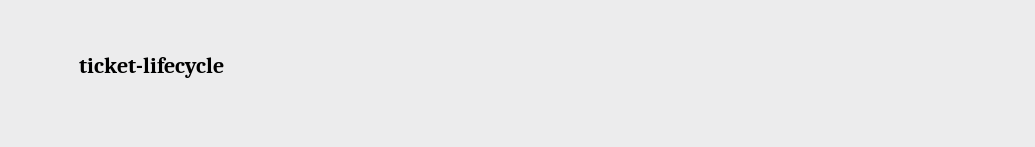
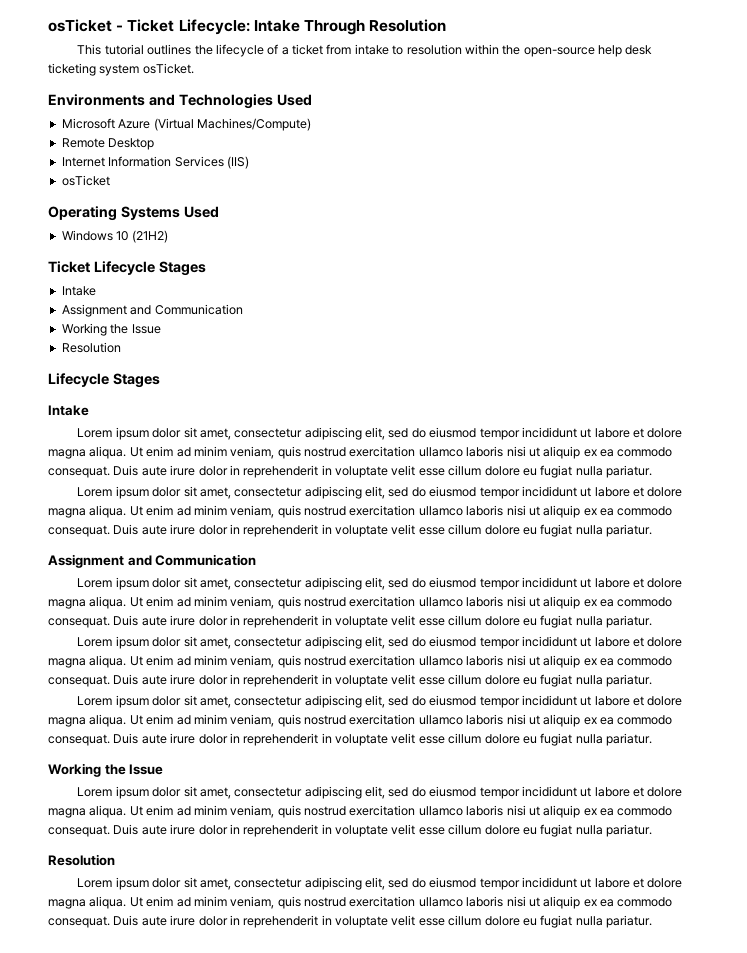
- ticket-lifecycle
+ osTicket - Ticket Lifecycle: Intake Through Resolution
+ This tutorial outlines the lifecycle of a ticket from intake to resolution within the open-source help desk ticketing system osTicket.
+ Environments and Technologies Used
+ Microsoft Azure (Virtual Machines/Compute)
+ Remote Desktop
+ Internet Information Services (IIS)
+ osTicket
+ Operating Systems Used
+ Windows 10 (21H2)
+ Ticket Lifecycle Stages
+ Intake
+ Assignment and Communication
+ Working the Issue
+ Resolution
+ Lifecycle Stages
+ Intake
+ Lorem ipsum dolor sit amet, consectetur adipiscing elit, sed do eiusmod tempor incididunt ut labore et dolore magna aliqua. Ut enim ad minim veniam, quis nostrud exercitation ullamco laboris nisi ut aliquip ex ea commodo consequat. Duis aute irure dolor in reprehenderit in voluptate velit esse cillum dolore eu fugiat nulla pariatur.
+ Lorem ipsum dolor sit amet, consectetur adipiscing elit, sed do eiusmod tempor incididunt ut labore et dolore magna aliqua. Ut enim ad minim veniam, quis nostrud exercitation ullamco laboris nisi ut aliquip ex ea commodo consequat. Duis aute irure dolor in reprehenderit in voluptate velit esse cillum dolore eu fugiat nulla pariatur.
+ Assignment and Communication
+ Lorem ipsum dolor sit amet, consectetur adipiscing elit, sed do eiusmod tempor incididunt ut labore et dolore magna aliqua. Ut enim ad minim veniam, quis nostrud exercitation ullamco laboris nisi ut aliquip ex ea commodo consequat. Duis aute irure dolor in reprehenderit in voluptate velit esse cillum dolore eu fugiat nulla pariatur.
+ Lorem ipsum dolor sit amet, consectetur adipiscing elit, sed do eiusmod tempor incididunt ut labore et dolore magna aliqua. Ut enim ad minim veniam, quis nostrud exercitation ullamco laboris nisi ut aliquip ex ea commodo consequat. Duis aute irure dolor in reprehenderit in voluptate velit esse cillum dolore eu fugiat nulla pariatur.
+ Lorem ipsum dolor sit amet, consectetur adipiscing elit, sed do eiusmod tempor incididunt ut labore et dolore magna aliqua. Ut enim ad minim veniam, quis nostrud exercitation ullamco laboris nisi ut aliquip ex ea commodo consequat. Duis aute irure dolor in reprehenderit in voluptate velit esse cillum dolore eu fugiat nulla pariatur.
+ Working the Issue
+ Lorem ipsum dolor sit amet, consectetur adipiscing elit, sed do eiusmod tempor incididunt ut labore et dolore magna aliqua. Ut enim ad minim veniam, quis nostrud exercitation ullamco laboris nisi ut aliquip ex ea commodo consequat. Duis aute irure dolor in reprehenderit in voluptate velit esse cillum dolore eu fugiat nulla pariatur.
+ Resolution
+ Lorem ipsum dolor sit amet, consectetur adipiscing elit, sed do eiusmod tempor incididunt ut labore et dolore magna aliqua. Ut enim ad minim veniam, quis nostrud exercitation ullamco laboris nisi ut aliquip ex ea commodo consequat. Duis aute irure dolor in reprehenderit in voluptate velit esse cillum dolore eu fugiat nulla pariatur.

